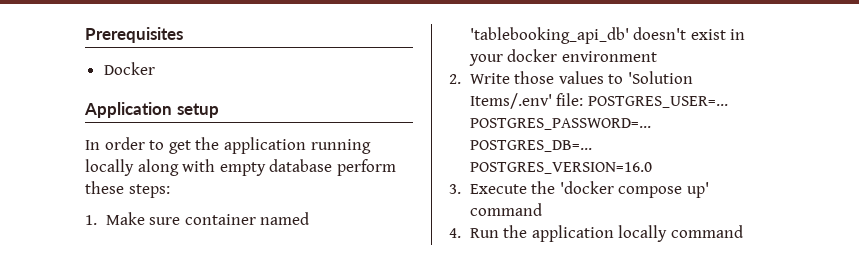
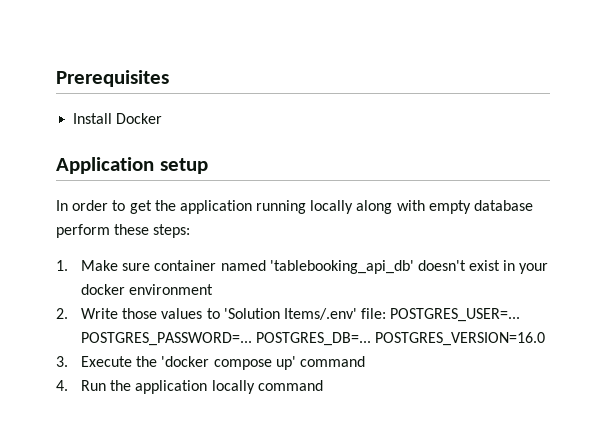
- Docker
+ Install Docker

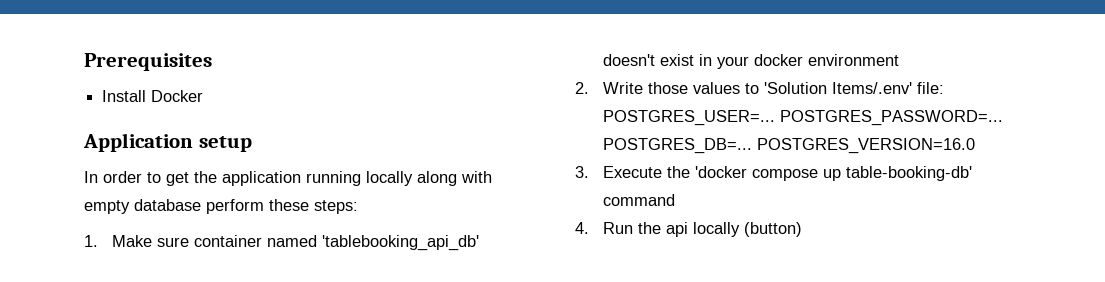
- 3. Execute the 'docker compose up' command
+ 3. Execute the 'docker compose up table-booking-db' command
- 4. Run the application locally command
+ 4. Run the api locally (button)

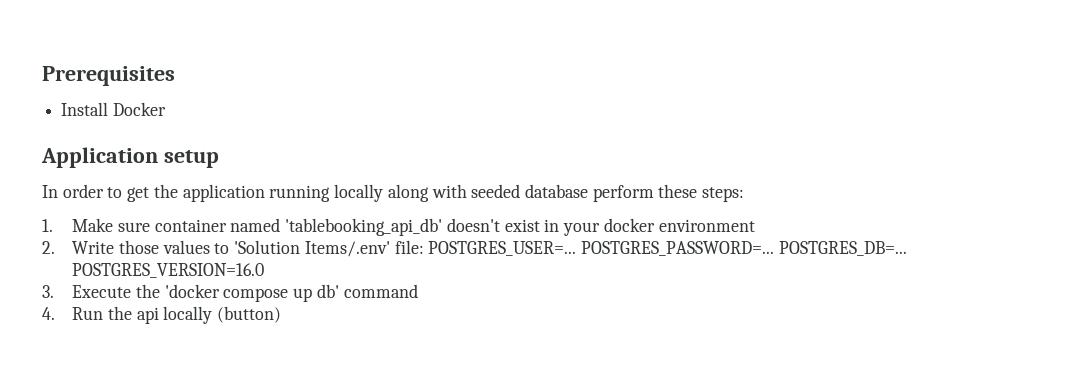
- In order to get the application running locally along with empty database perform these steps:
+ In order to get the application running locally along with seeded database perform these steps:
- 3. Execute the 'docker compose up table-booking-db' command
+ 3. Execute the 'docker compose up db' command

